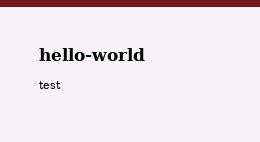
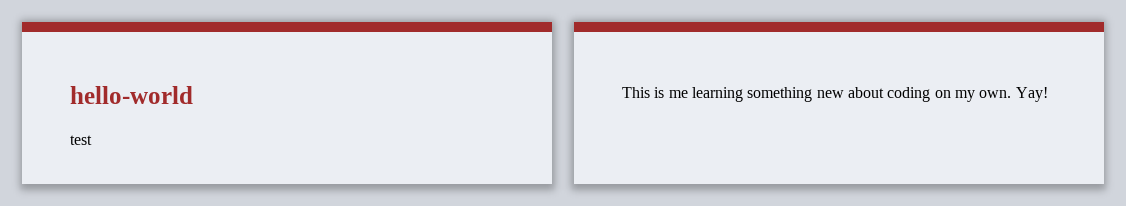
+ This is me learning something new about coding on my own. Yay!

